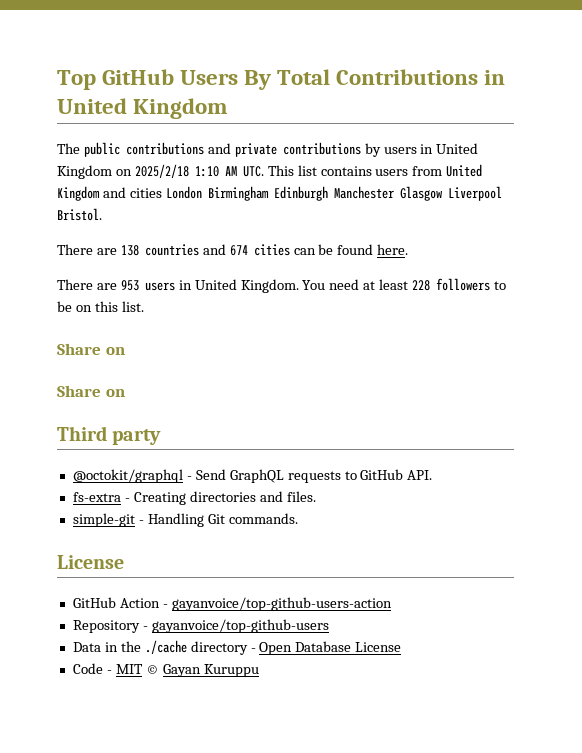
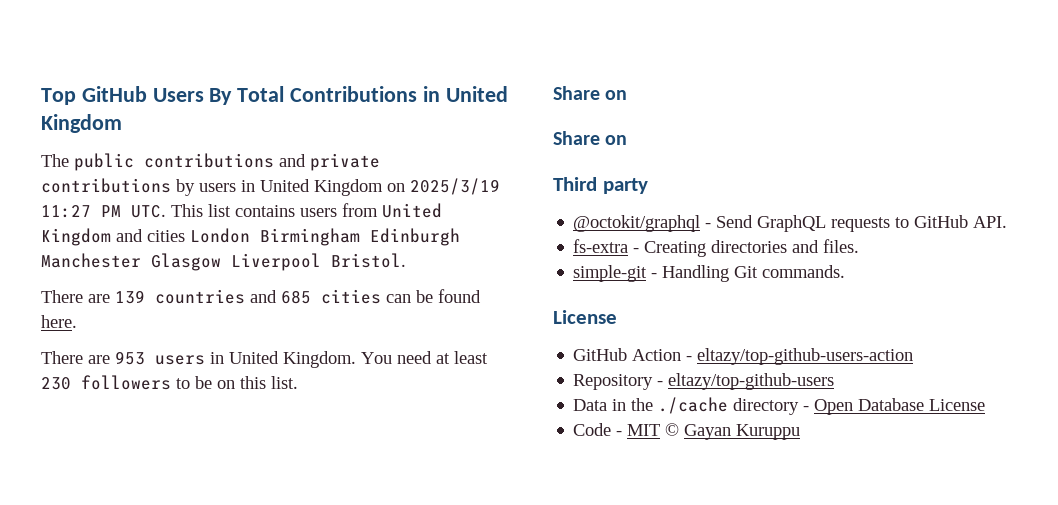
- The public contributions and private contributions by users in United Kingdom on 2025/2/18 1:10 AM UTC. This list contains users from United Kingdom and cities London Birmingham Edinburgh Manchester Glasgow Liverpool Bristol.
+ The public contributions and private contributions by users in United Kingdom on 2025/3/19 11:27 PM UTC. This list contains users from United Kingdom and cities London Birmingham Edinburgh Manchester Glasgow Liverpool Bristol.
- There are 138 countries and 674 cities can be found here.
+ There are 139 countries and 685 cities can be found here.
- You need at least 228 followers to be on this list.
+ You need at least 230 followers to be on this list.
- GitHub Action - gayanvoice/top-github-users-action
+ GitHub Action - eltazy/top-github-users-action
- Repository - gayanvoice/top-github-users
+ Repository - eltazy/top-github-users

